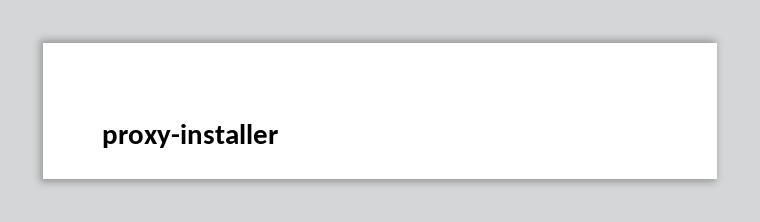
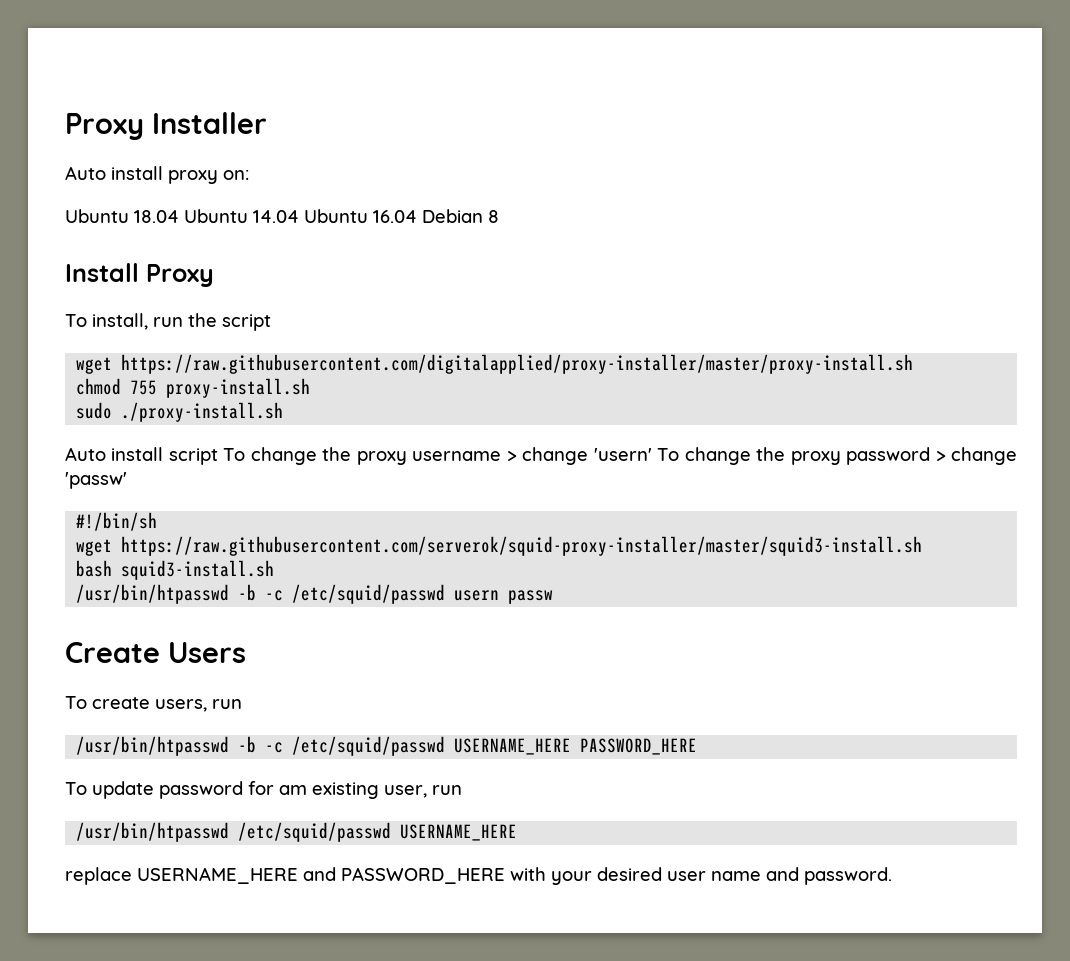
- proxy-installer
+ Proxy Installer
+ Auto install proxy on:
+ Ubuntu 18.04 Ubuntu 14.04 Ubuntu 16.04 Debian 8
+ Install Proxy
+ To install, run the script
+ wget https://raw.githubusercontent.com/digitalapplied/proxy-installer/master/proxy-install.sh
+ chmod 755 proxy-install.sh
+ sudo ./proxy-install.sh
+ Auto install script To change the proxy username > change 'usern' To change the proxy password > change 'passw'
+ #!/bin/sh
+ wget https://raw.githubusercontent.com/serverok/squid-proxy-installer/master/squid3-install.sh
+ bash squid3-install.sh
+ /usr/bin/htpasswd -b -c /etc/squid/passwd usern passw
+ Create Users
+ To create users, run
+ /usr/bin/htpasswd -b -c /etc/squid/passwd USERNAME_HERE PASSWORD_HERE
+ To update password for am existing user, run
+ /usr/bin/htpasswd /etc/squid/passwd USERNAME_HERE
+ replace USERNAME_HERE and PASSWORD_HERE with your desired user name and password.

